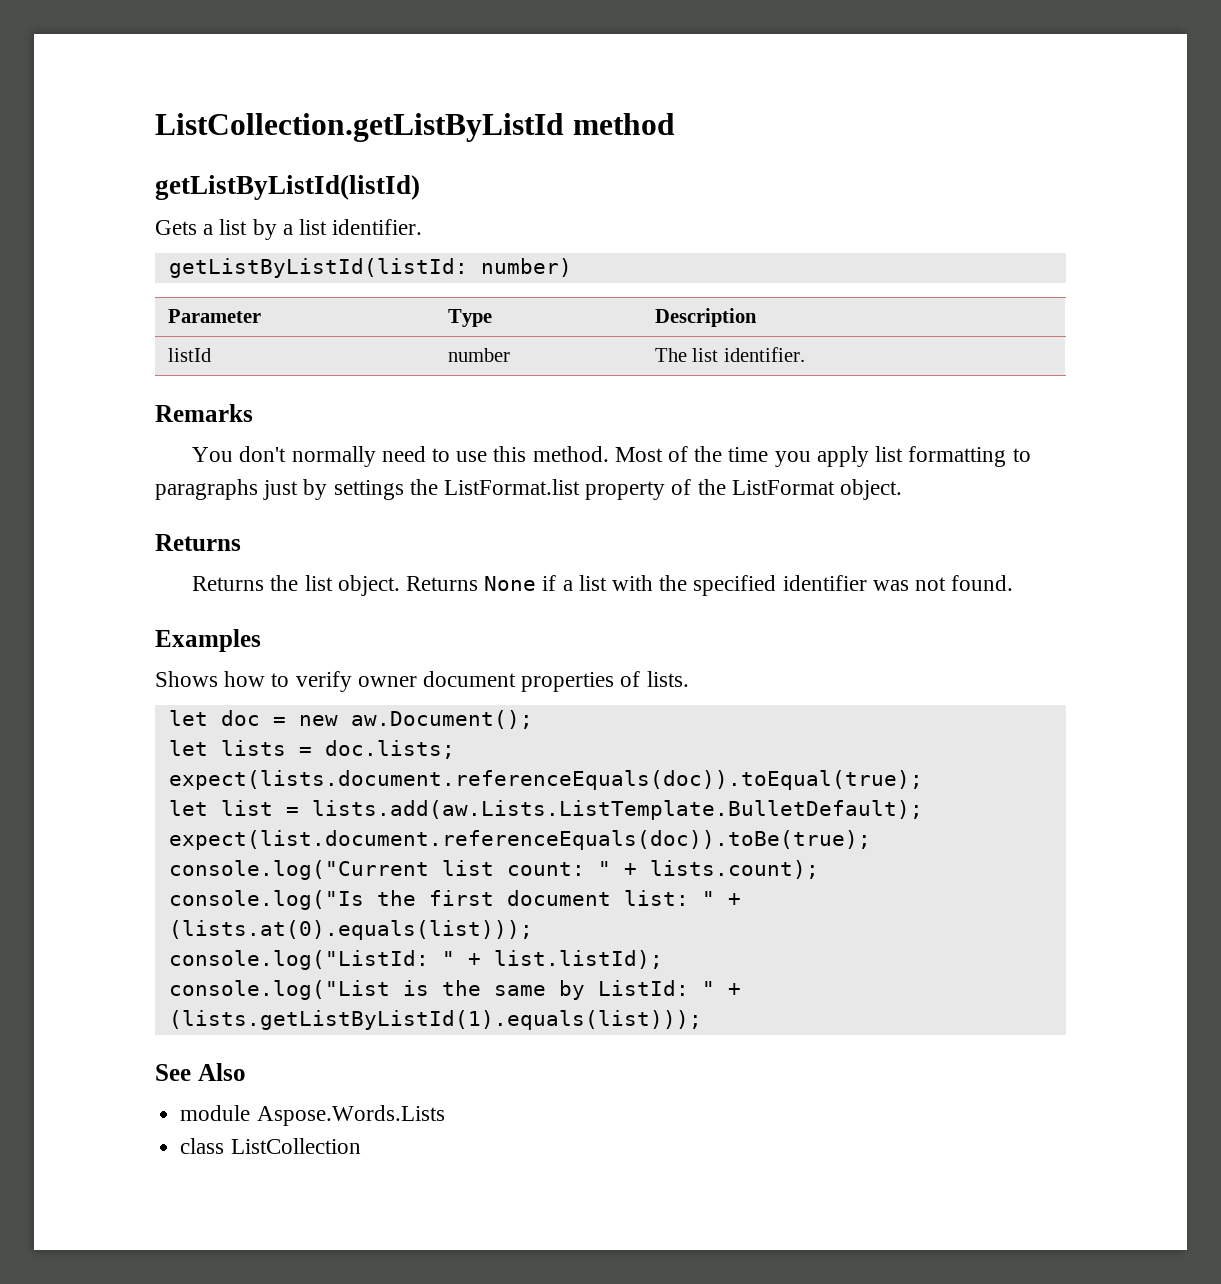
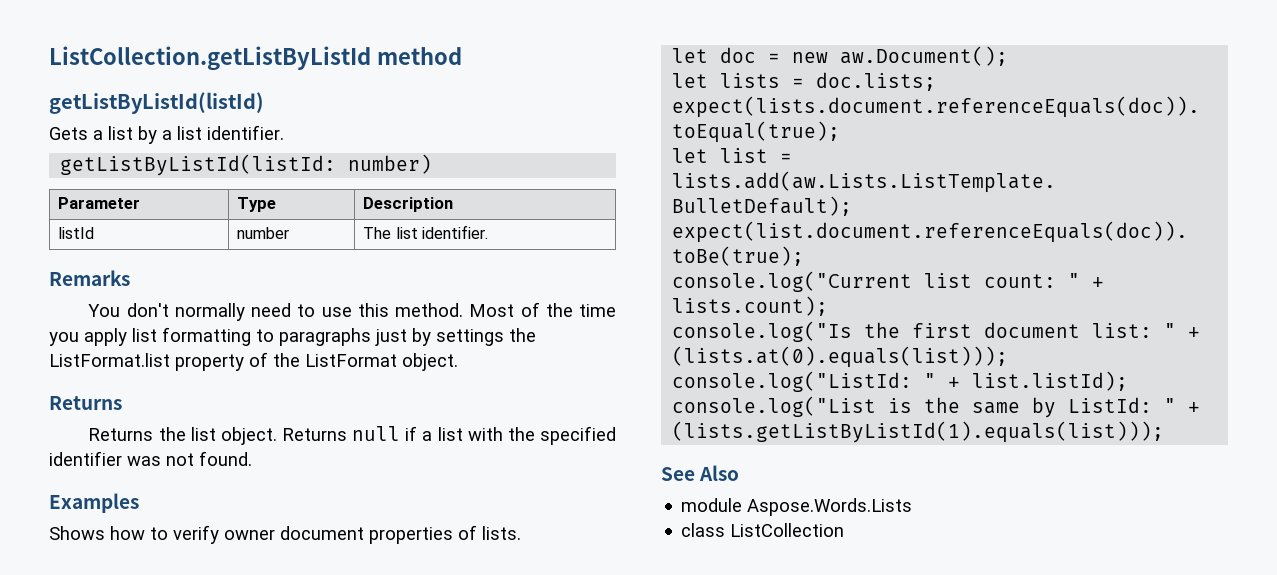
- Returns None if a list with the specified identifier was not found.
+ Returns null if a list with the specified identifier was not found.

